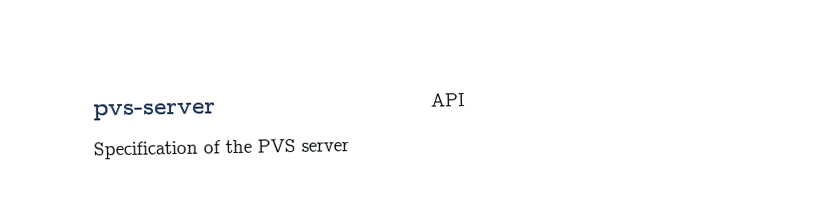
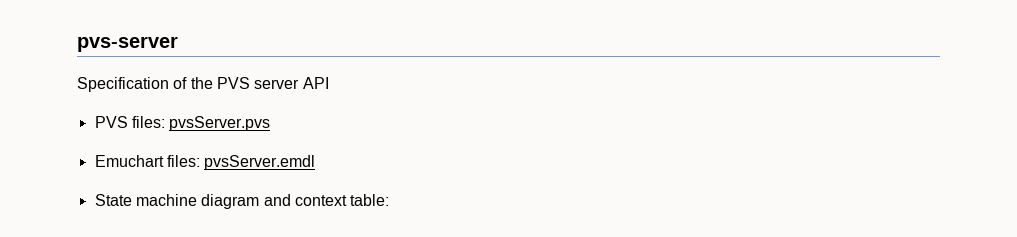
+ PVS files: pvsServer.pvs
+ Emuchart files: pvsServer.emdl
+ State machine diagram and context table:

